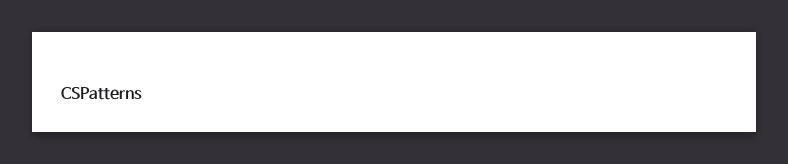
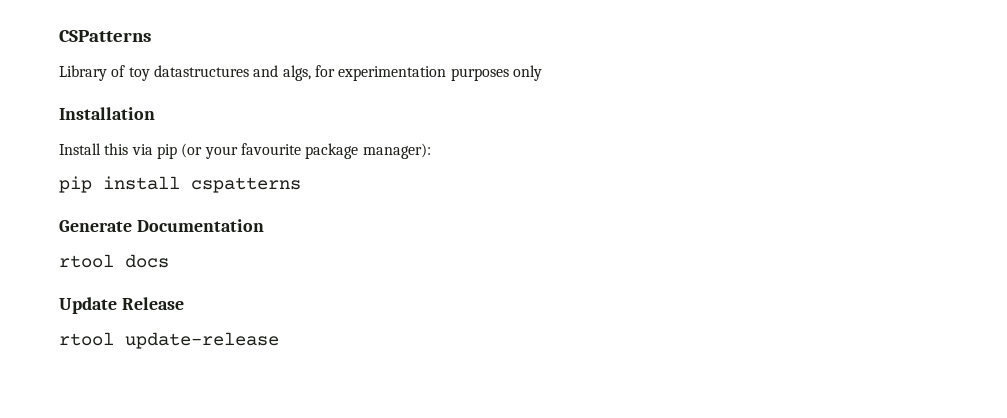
+ Library of toy datastructures and algs, for experimentation purposes only
+ Installation
+ Install this via pip (or your favourite package manager):
+ pip install cspatterns
+ Generate Documentation
+ rtool docs
+ Update Release
+ rtool update-release

